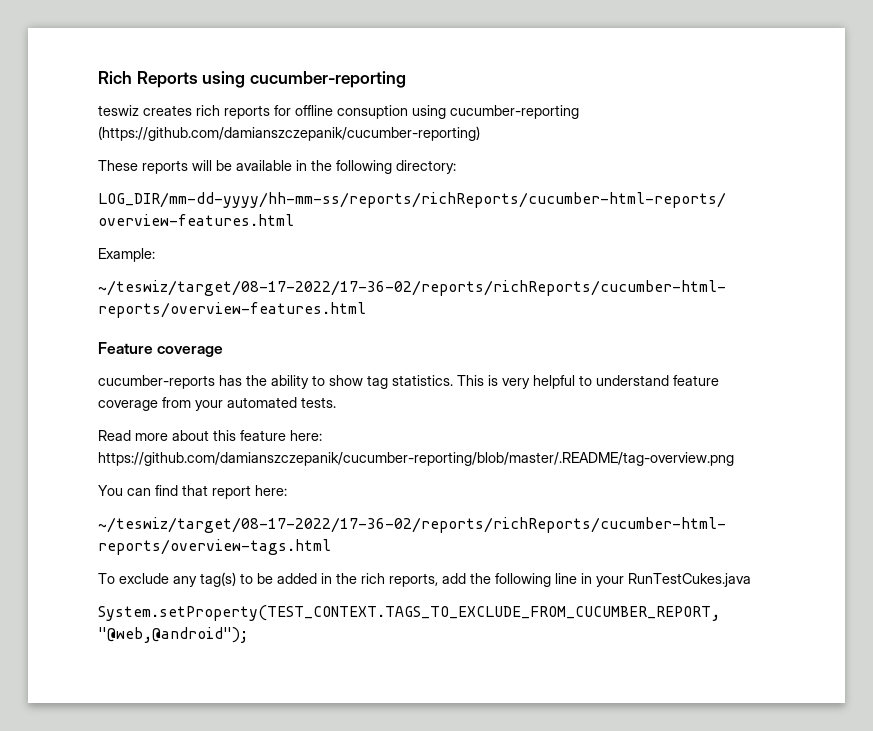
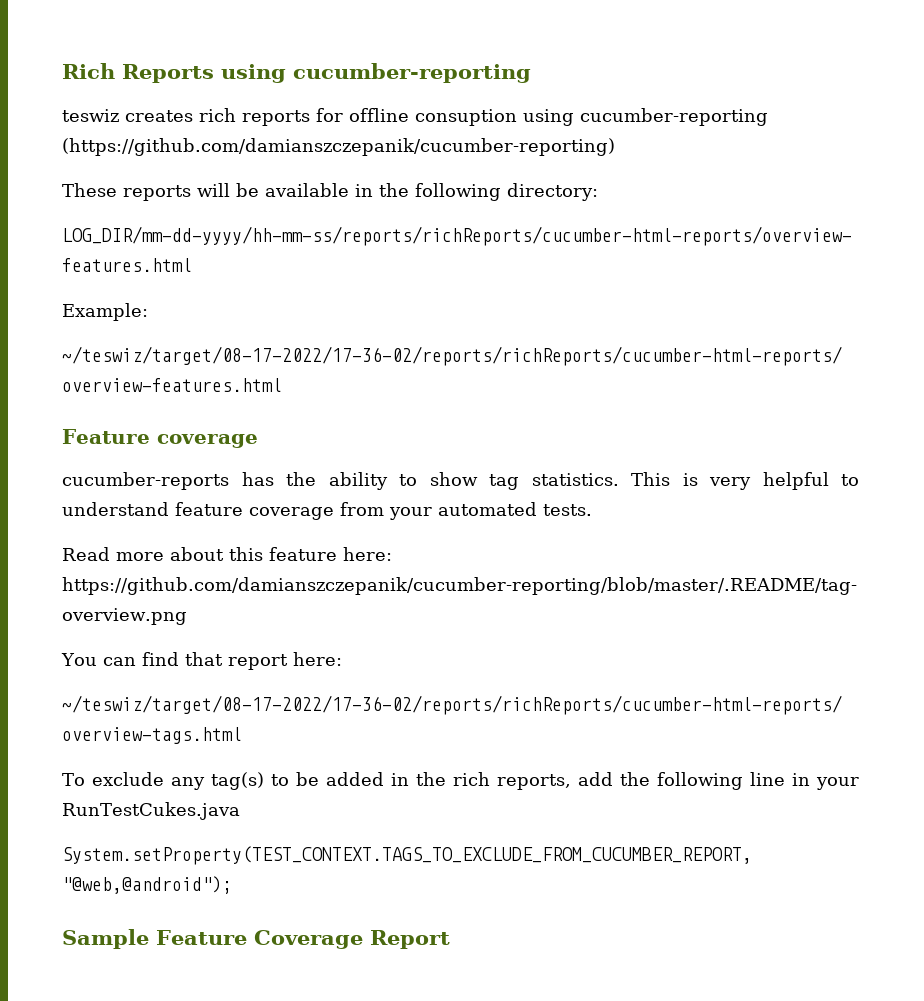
+ Sample Feature Coverage Report

